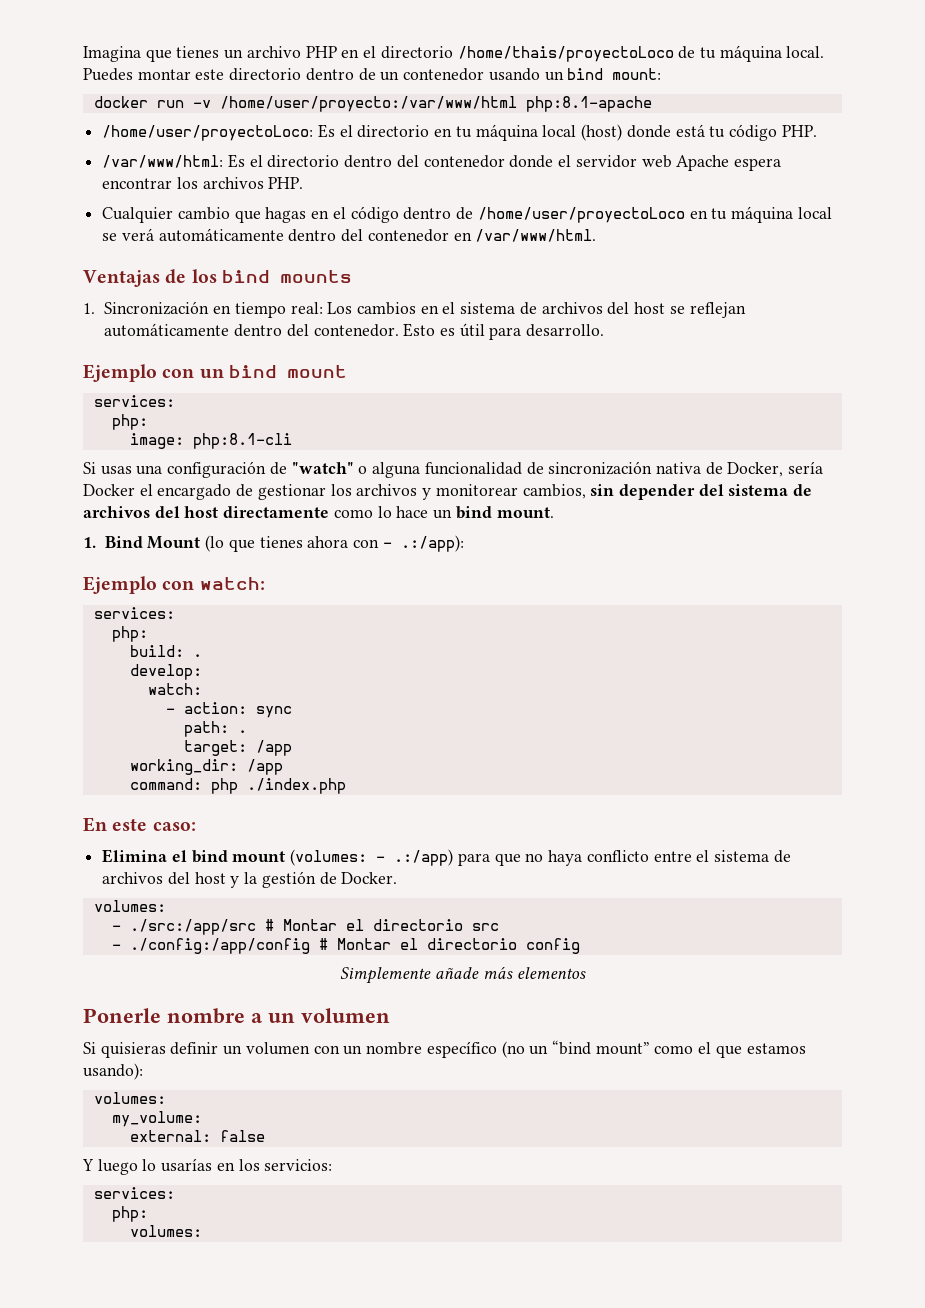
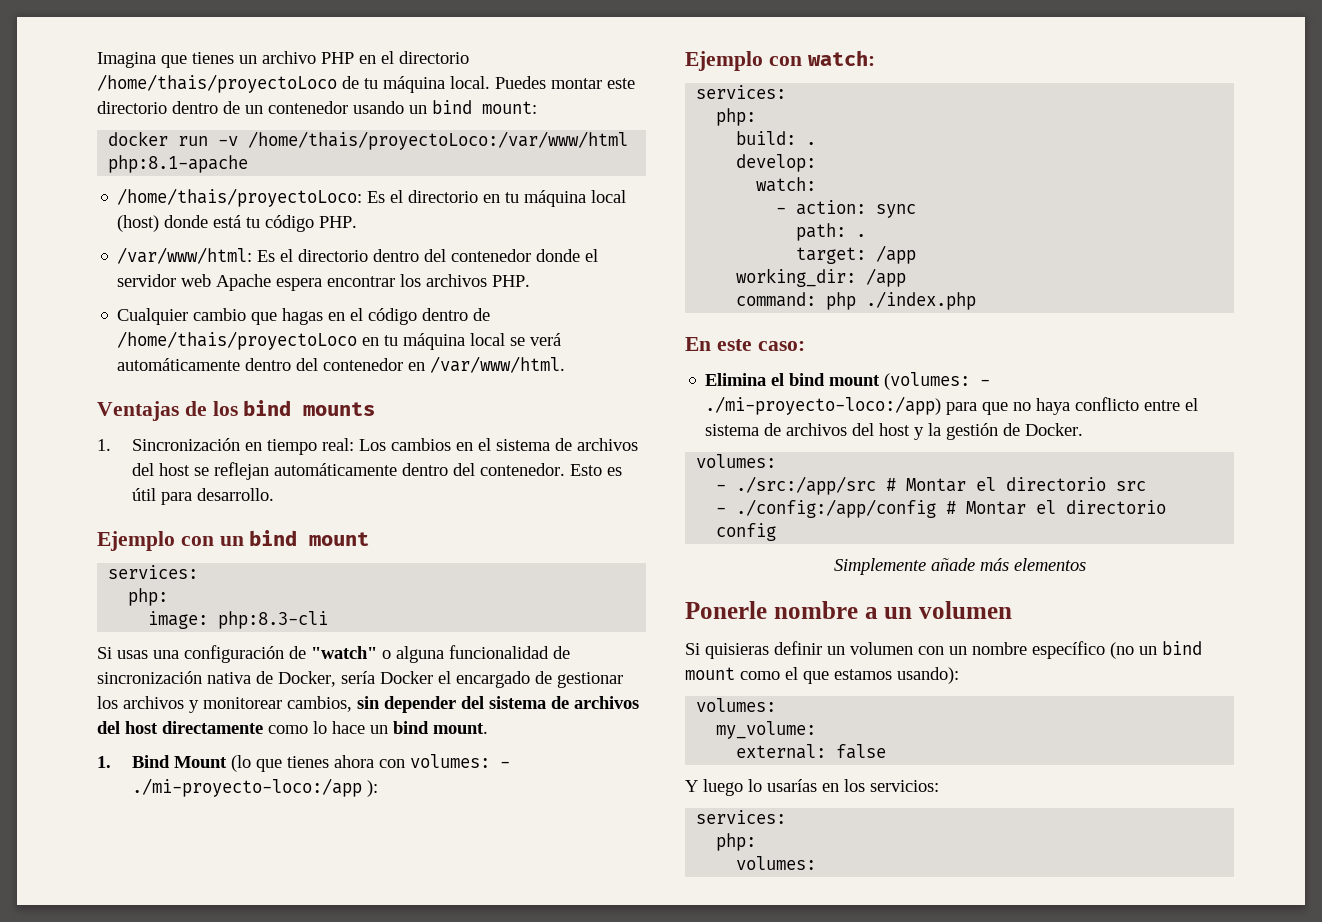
- docker run -v /home/user/proyecto:/var/www/html php:8.1-apache
+ docker run -v /home/thais/proyectoLoco:/var/www/html php:8.1-apache
- /home/user/proyectoLoco: Es el directorio en tu máquina local (host) donde está tu código PHP.
+ /home/thais/proyectoLoco: Es el directorio en tu máquina local (host) donde está tu código PHP.
- Cualquier cambio que hagas en el código dentro de /home/user/proyectoLoco en tu máquina local se verá automáticamente dentro del contenedor en /var/www/html.
+ Cualquier cambio que hagas en el código dentro de /home/thais/proyectoLoco en tu máquina local se verá automáticamente dentro del contenedor en /var/www/html.
- image: php:8.1-cli
+ image: php:8.3-cli
- 1. Bind Mount (lo que tienes ahora con - .:/app):
+ 1. Bind Mount (lo que tienes ahora con volumes: - ./mi-proyecto-loco:/app ):
- Elimina el bind mount (volumes: - .:/app) para que no haya conflicto entre el sistema de archivos del host y la gestión de Docker.
+ Elimina el bind mount (volumes: - ./mi-proyecto-loco:/app) para que no haya conflicto entre el sistema de archivos del host y la gestión de Docker.
- Si quisieras definir un volumen con un nombre específico (no un “bind mount” como el que estamos usando):
+ Si quisieras definir un volumen con un nombre específico (no un bind mount como el que estamos usando):

